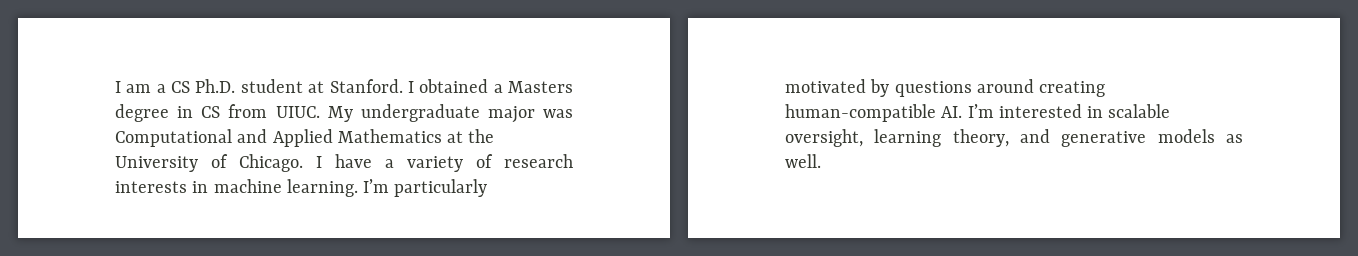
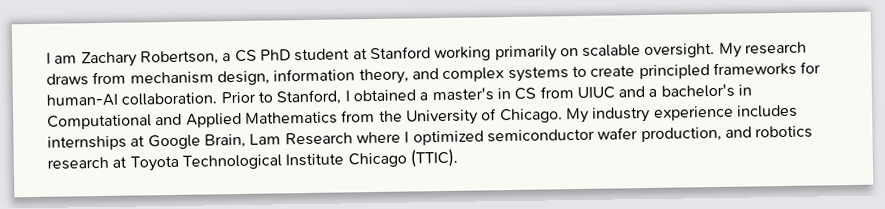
- I am a CS Ph.D. student at Stanford. I obtained a Masters degree in CS from UIUC. My undergraduate major was Computational and Applied Mathematics at the University of Chicago.
+ I am Zachary Robertson, a CS PhD student at Stanford working primarily on scalable oversight. My research draws from mechanism design, information theory, and complex systems to create principled frameworks for human-AI collaboration. Prior to Stanford, I obtained a master's in CS from UIUC and a bachelor's in Computational and Applied Mathematics from the University of Chicago.
- I have a variety of research interests in machine learning. I’m particularly motivated by questions around creating human-compatible AI. I’m interested in scalable oversight, learning theory, and generative models as well.
+ My industry experience includes internships at Google Brain, Lam Research where I optimized semiconductor wafer production, and robotics research at Toyota Technological Institute Chicago (TTIC).

